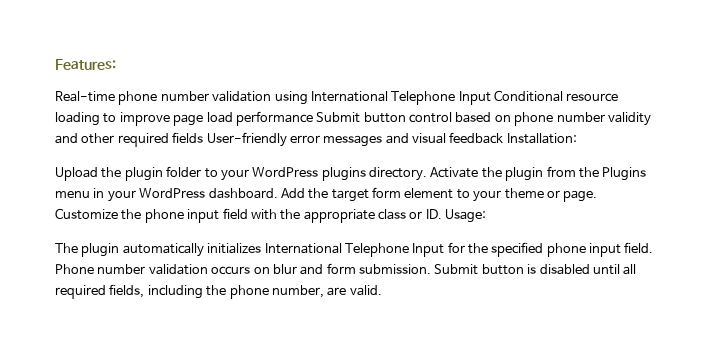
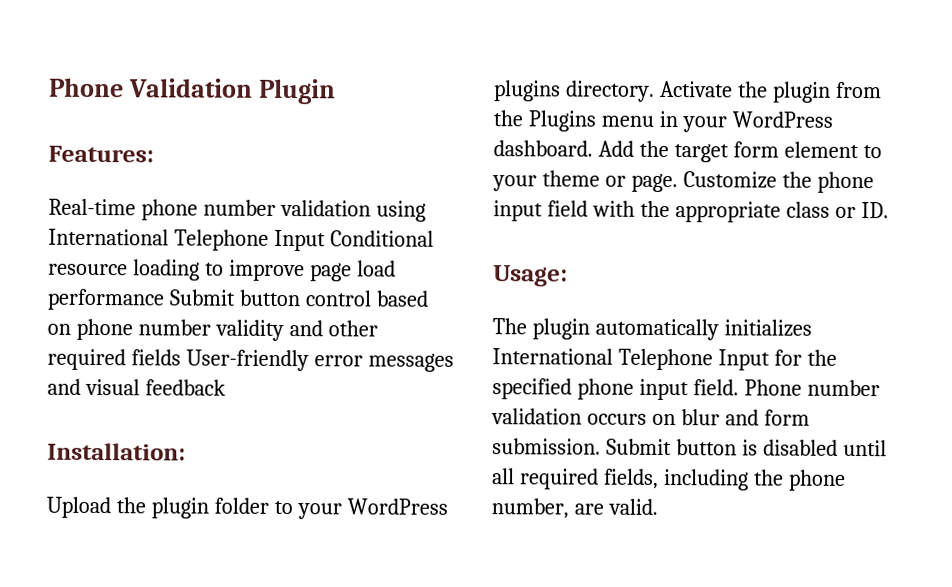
+ Phone Validation Plugin
- Real-time phone number validation using International Telephone Input Conditional resource loading to improve page load performance Submit button control based on phone number validity and other required fields User-friendly error messages and visual feedback Installation:
+ Real-time phone number validation using International Telephone Input Conditional resource loading to improve page load performance Submit button control based on phone number validity and other required fields User-friendly error messages and visual feedback
+ Installation:
- Customize the phone input field with the appropriate class or ID. Usage:
+ Customize the phone input field with the appropriate class or ID.
+ Usage:

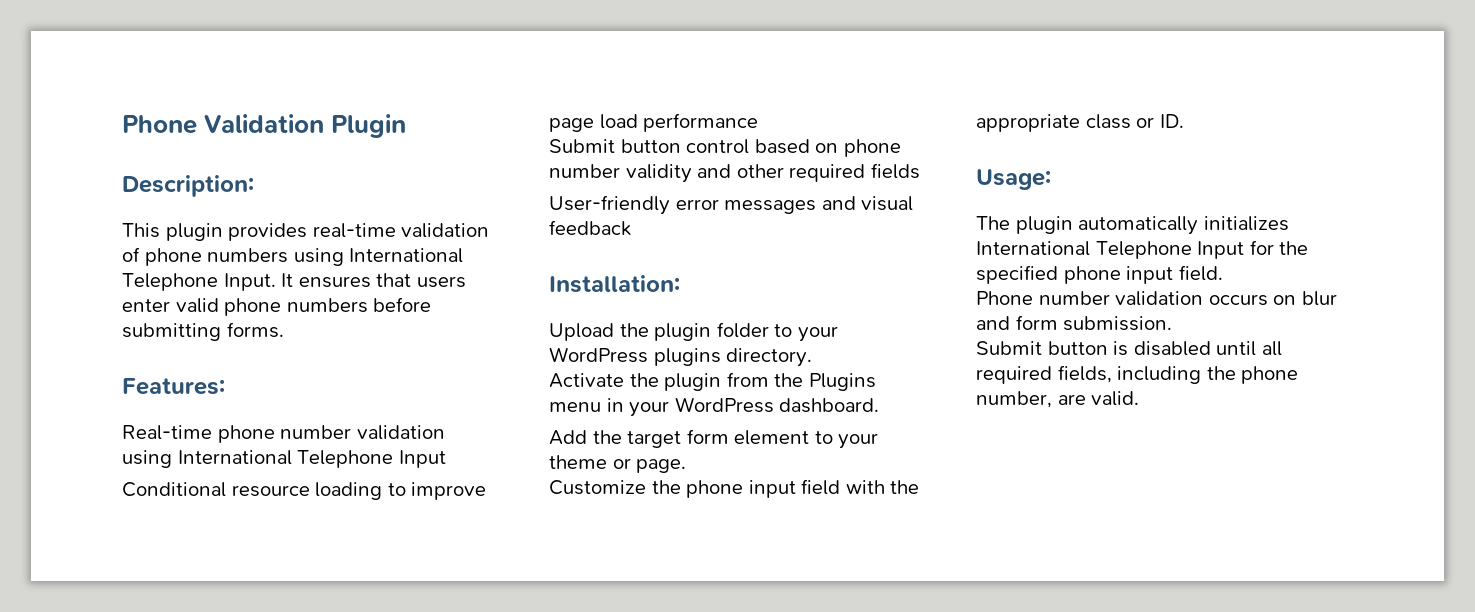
+ Description:
+ This plugin provides real-time validation of phone numbers using International Telephone Input. It ensures that users enter valid phone numbers before submitting forms.
- Real-time phone number validation using International Telephone Input Conditional resource loading to improve page load performance Submit button control based on phone number validity and other required fields User-friendly error messages and visual feedback
+ Real-time phone number validation using International Telephone Input
+ Conditional resource loading to improve page load performance
+ Submit button control based on phone number validity and other required fields
+ User-friendly error messages and visual feedback
- Upload the plugin folder to your WordPress plugins directory. Activate the plugin from the Plugins menu in your WordPress dashboard. Add the target form element to your theme or page. Customize the phone input field with the appropriate class or ID.
+ Upload the plugin folder to your WordPress plugins directory.
+ Activate the plugin from the Plugins menu in your WordPress dashboard.
+ Add the target form element to your theme or page.
+ Customize the phone input field with the appropriate class or ID.
- The plugin automatically initializes International Telephone Input for the specified phone input field. Phone number validation occurs on blur and form submission. Submit button is disabled until all required fields, including the phone number, are valid.
+ The plugin automatically initializes International Telephone Input for the specified phone input field.
+ Phone number validation occurs on blur and form submission.
+ Submit button is disabled until all required fields, including the phone number, are valid.

